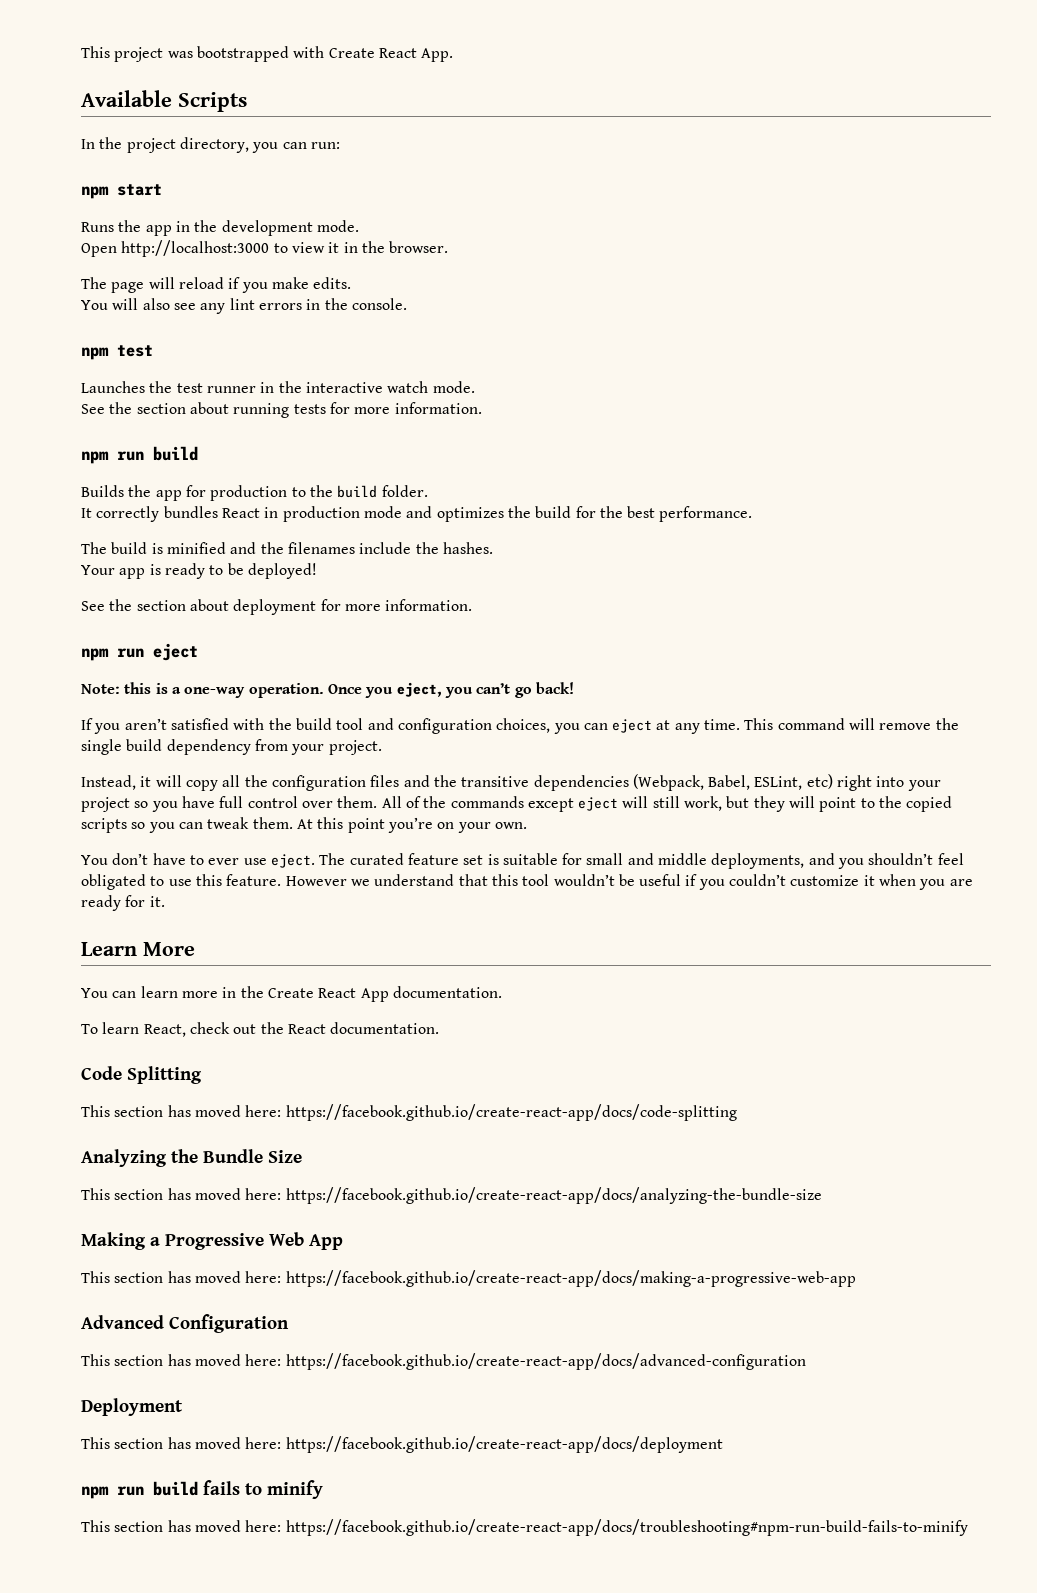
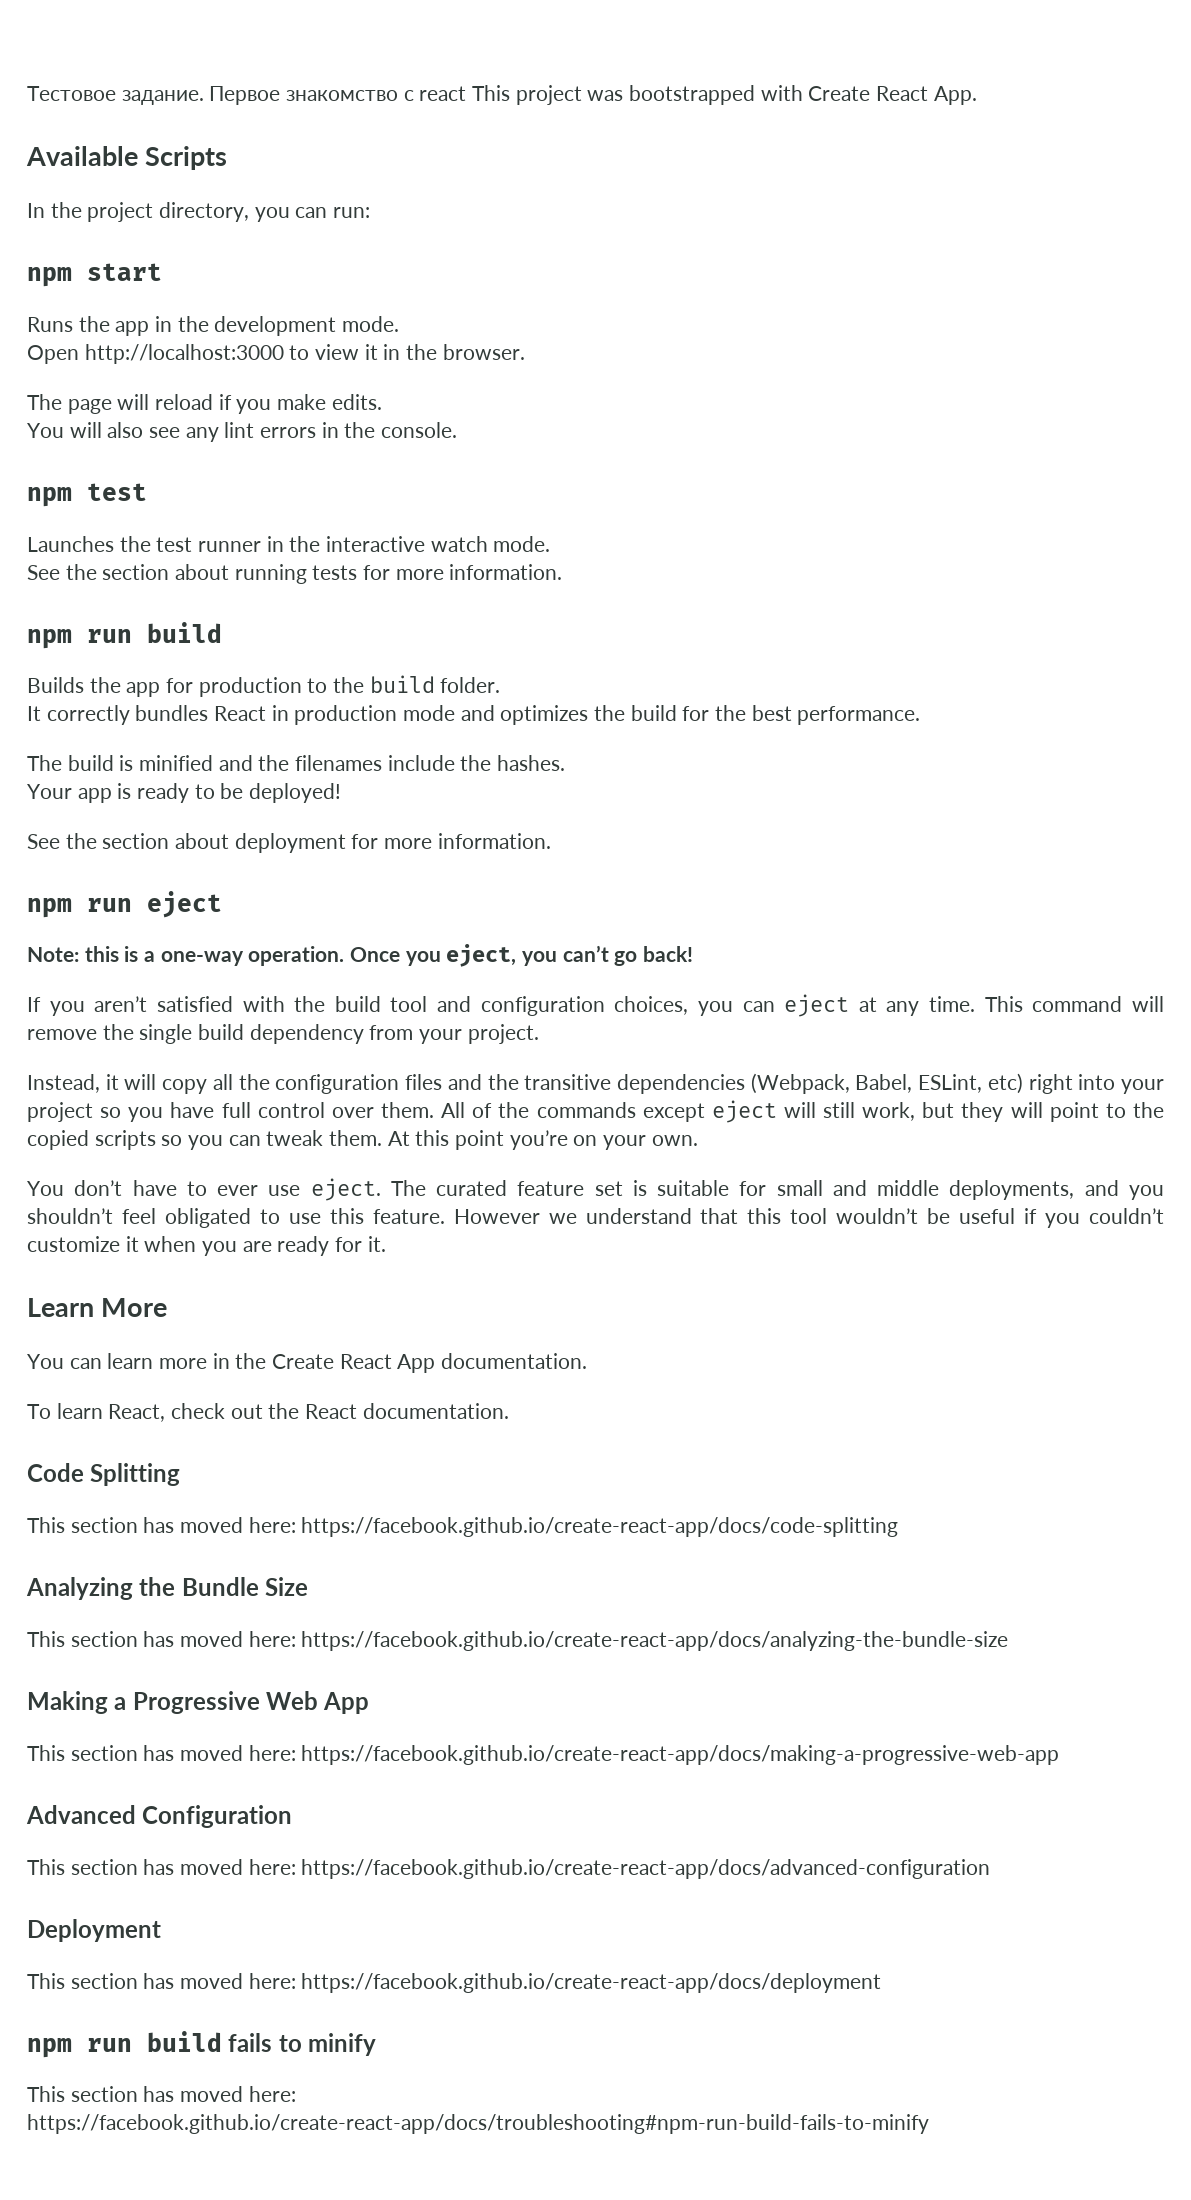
- This project was bootstrapped with Create React App.
+ Тестовое задание. Первое знакомство с react This project was bootstrapped with Create React App.

